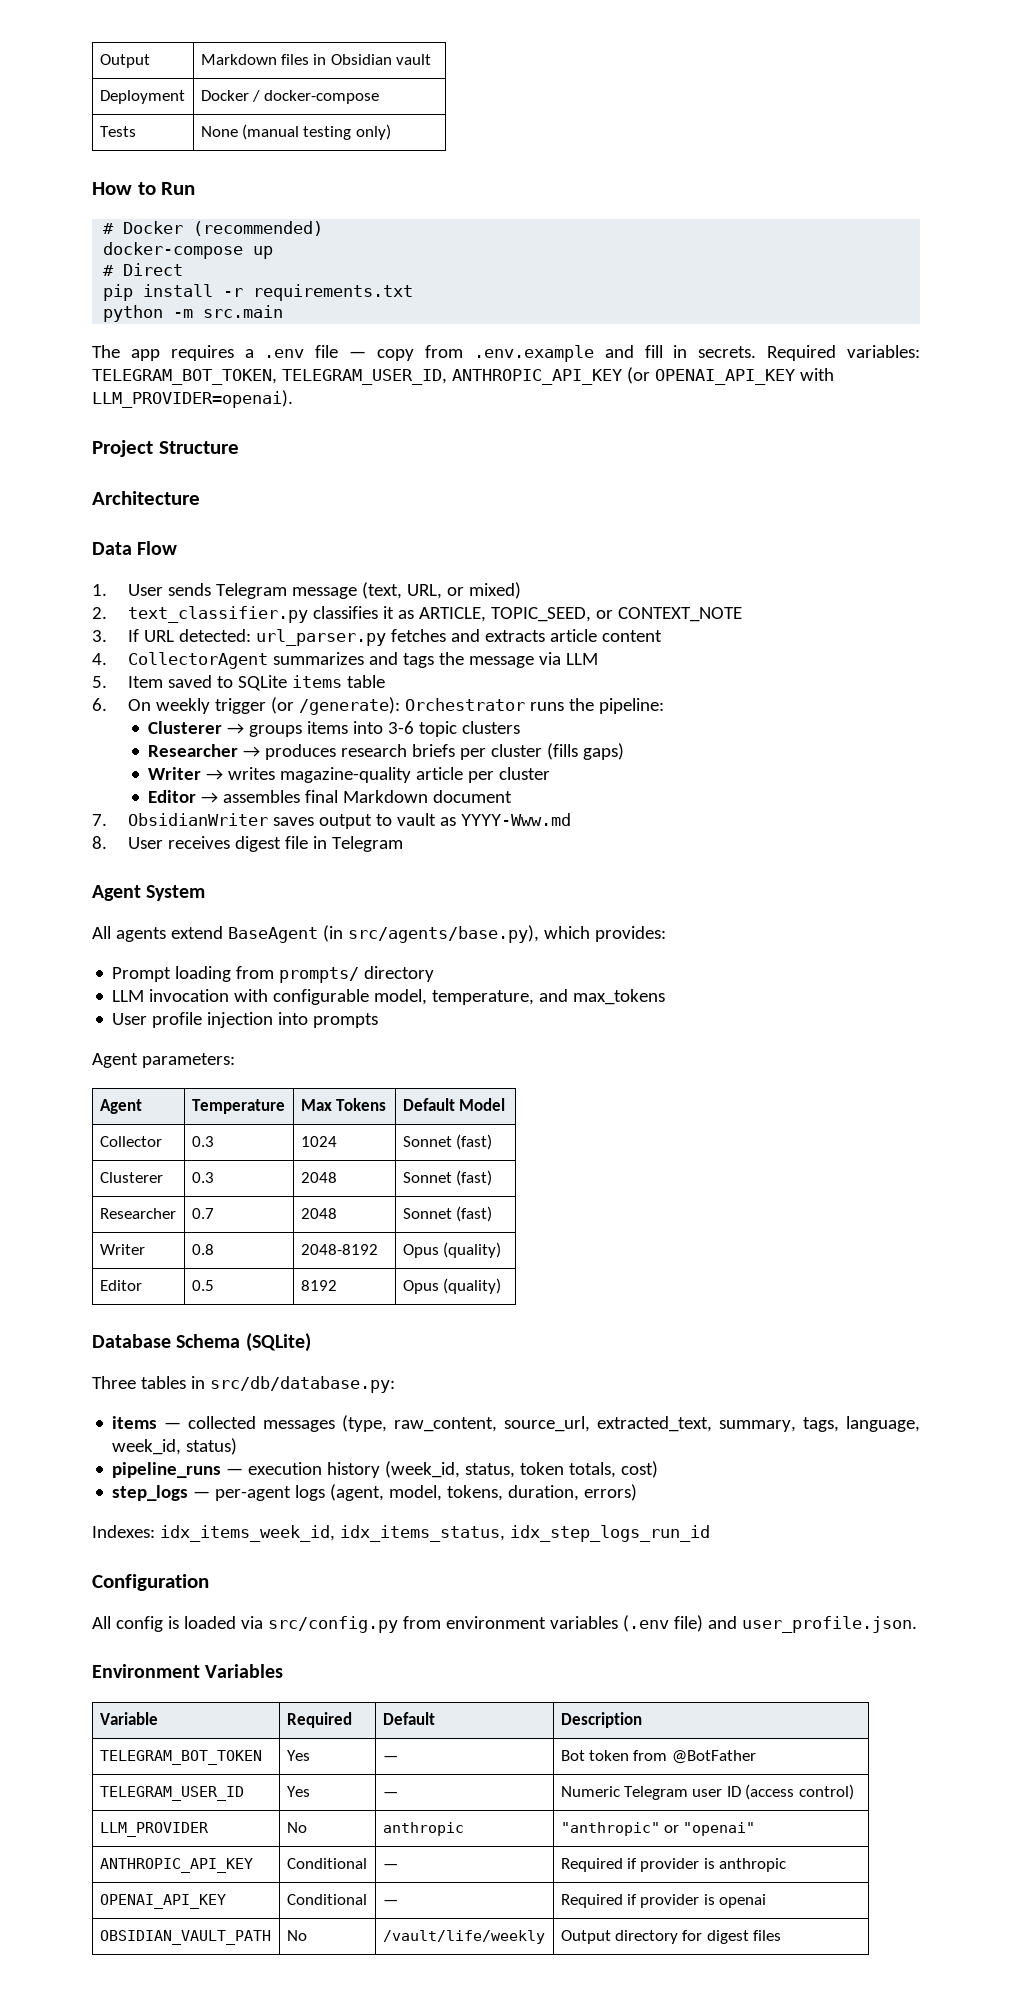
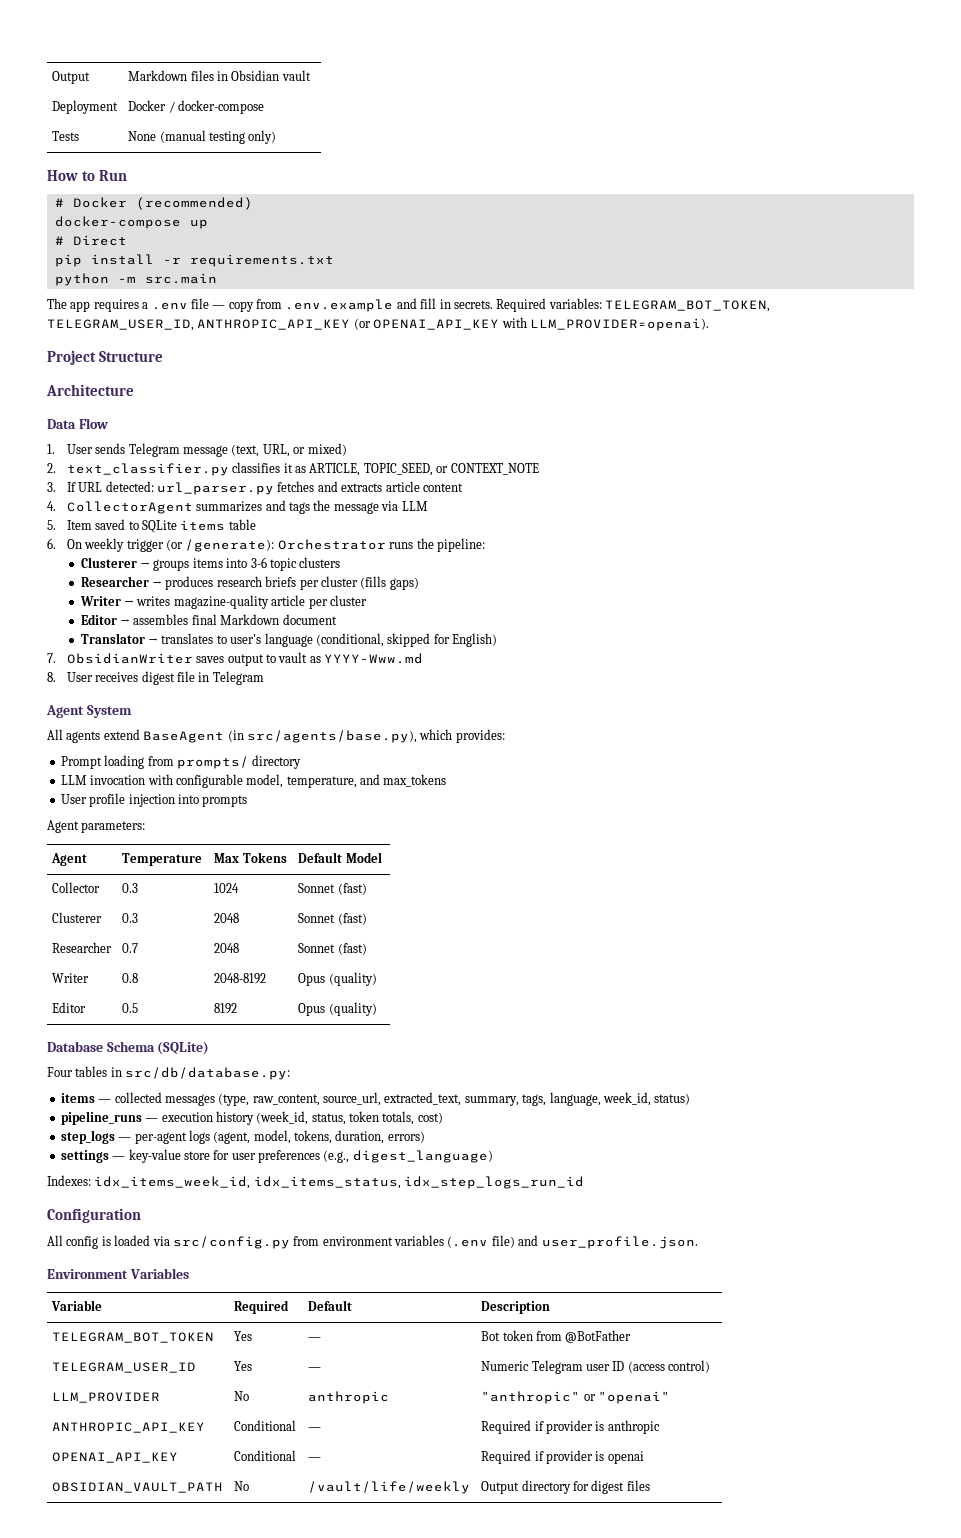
+ Translator → translates to user's language (conditional, skipped for English)
- Three tables in src/db/database.py:
+ Four tables in src/db/database.py:
+ settings — key-value store for user preferences (e.g., digest_language)

